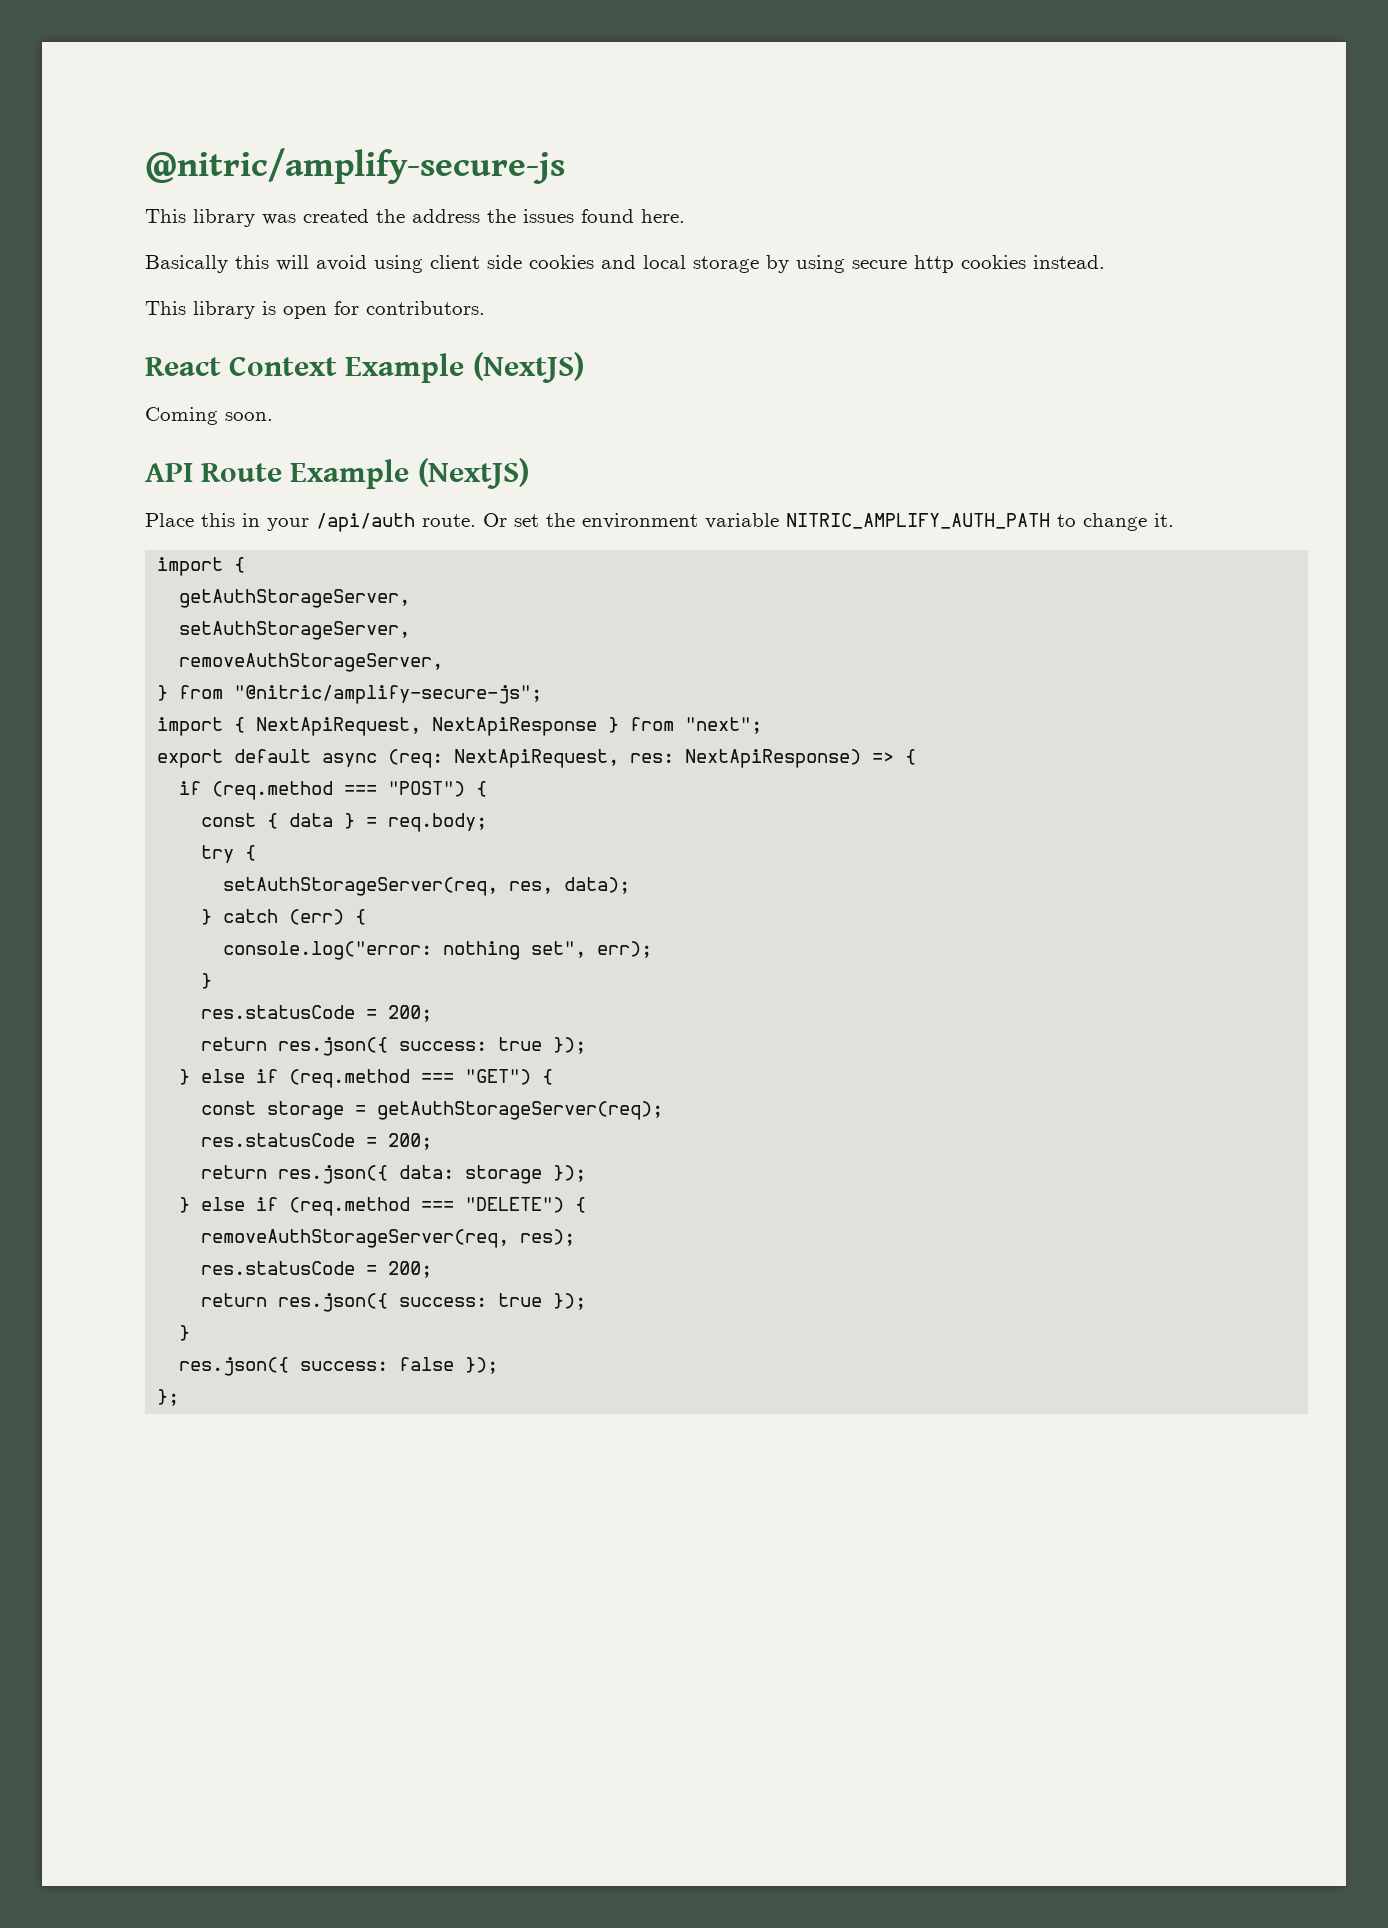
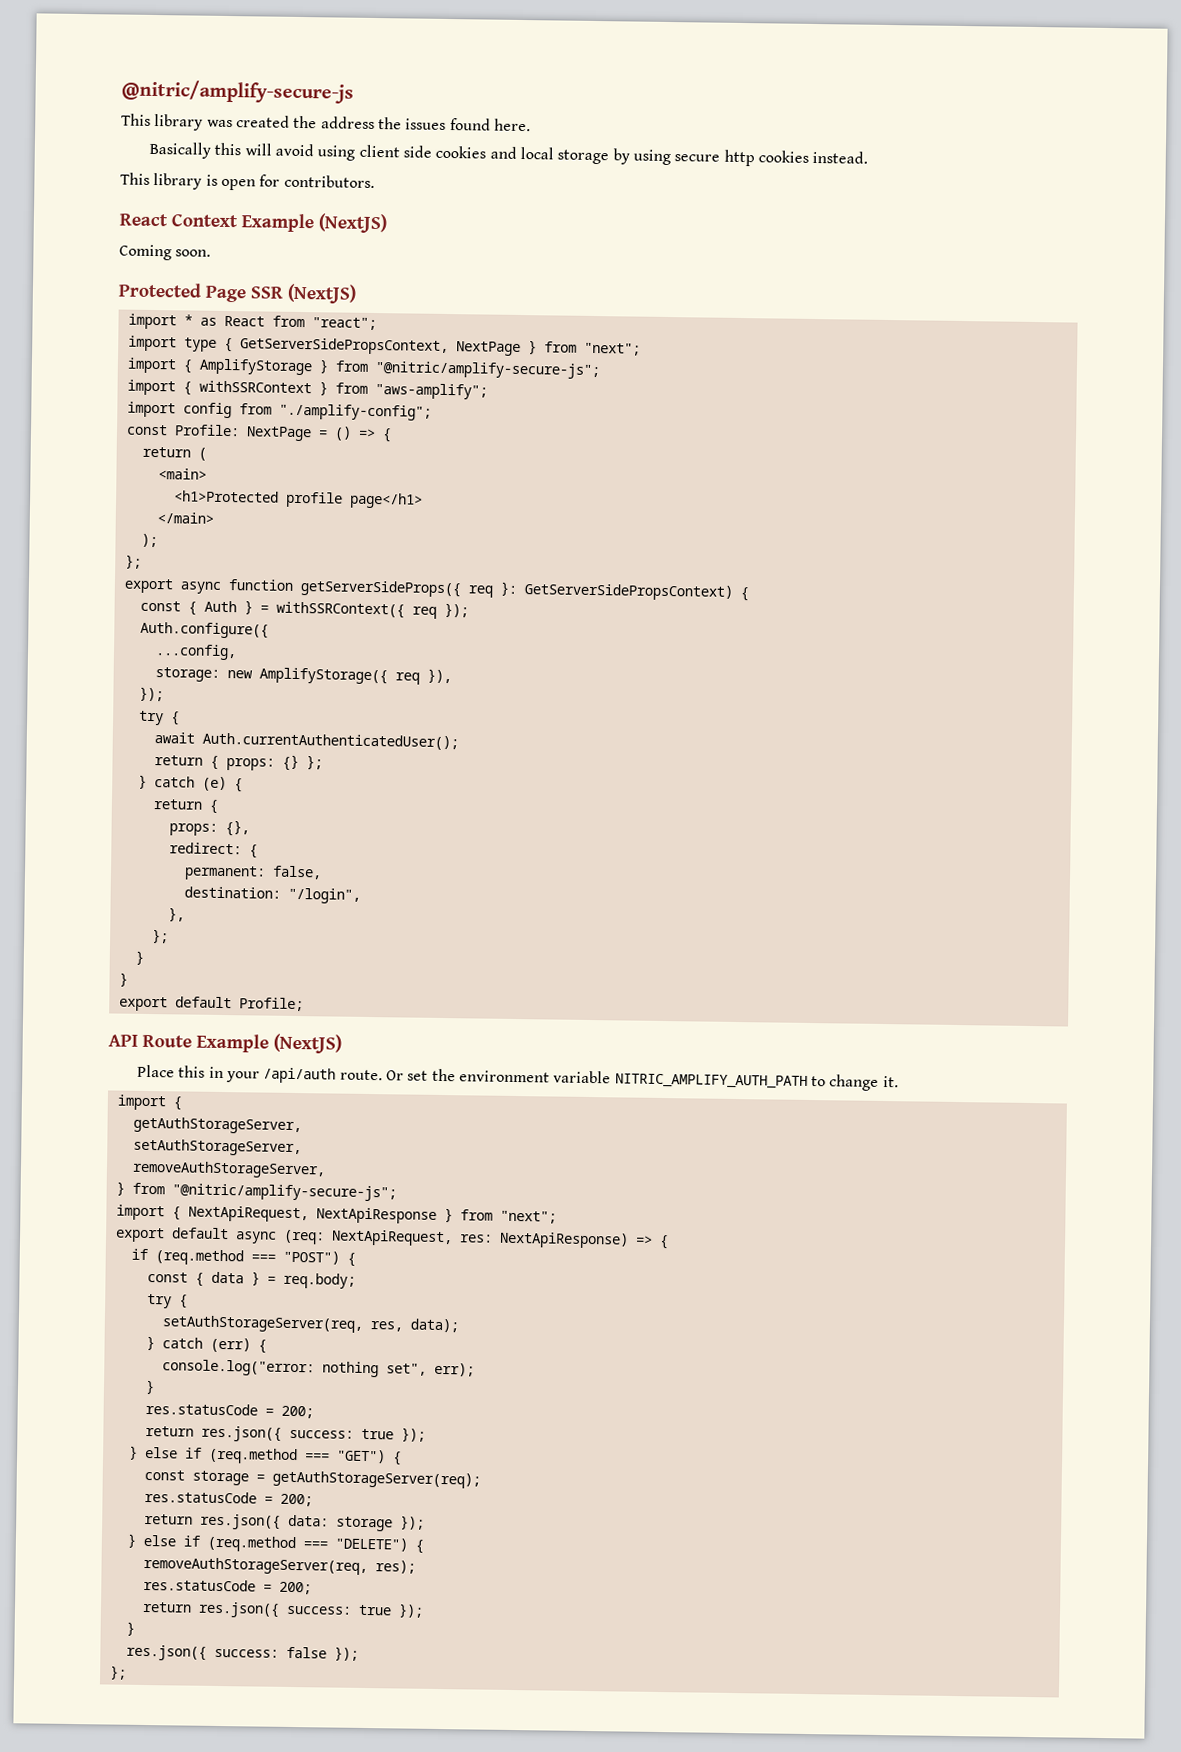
+ Protected Page SSR (NextJS)
+ import * as React from "react";
+ import type { GetServerSidePropsContext, NextPage } from "next";
+ import { AmplifyStorage } from "@nitric/amplify-secure-js";
+ import { withSSRContext } from "aws-amplify";
+ import config from "./amplify-config";
+ const Profile: NextPage = () => {
+ return (
+ <main>
+ <h1>Protected profile page</h1>
+ </main>
+ );
+ };
+ export async function getServerSideProps({ req }: GetServerSidePropsContext) {
+ const { Auth } = withSSRContext({ req });
+ Auth.configure({
+ ...config,
+ storage: new AmplifyStorage({ req }),
+ });
+ try {
+ await Auth.currentAuthenticatedUser();
+ return { props: {} };
+ } catch (e) {
+ return {
+ props: {},
+ redirect: {
+ permanent: false,
+ destination: "/login",
+ },
+ };
+ }
+ }
+ export default Profile;

